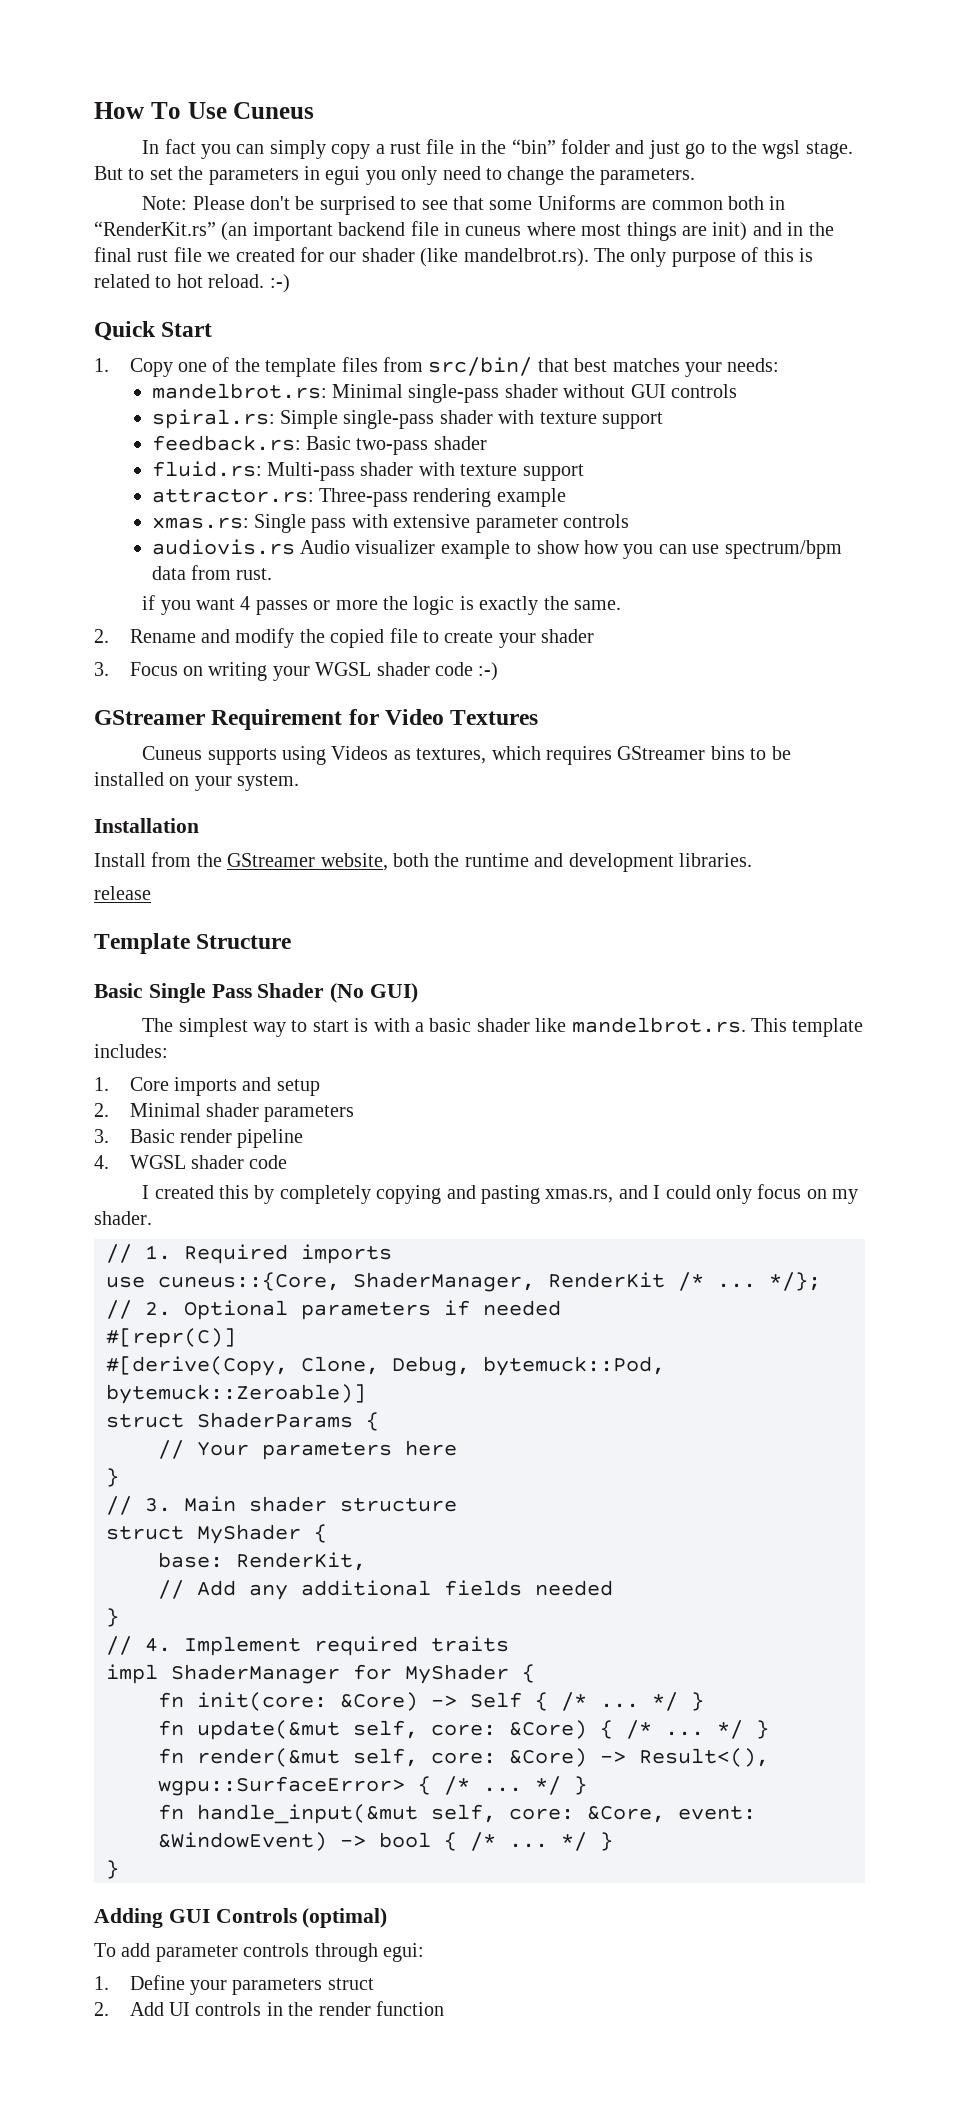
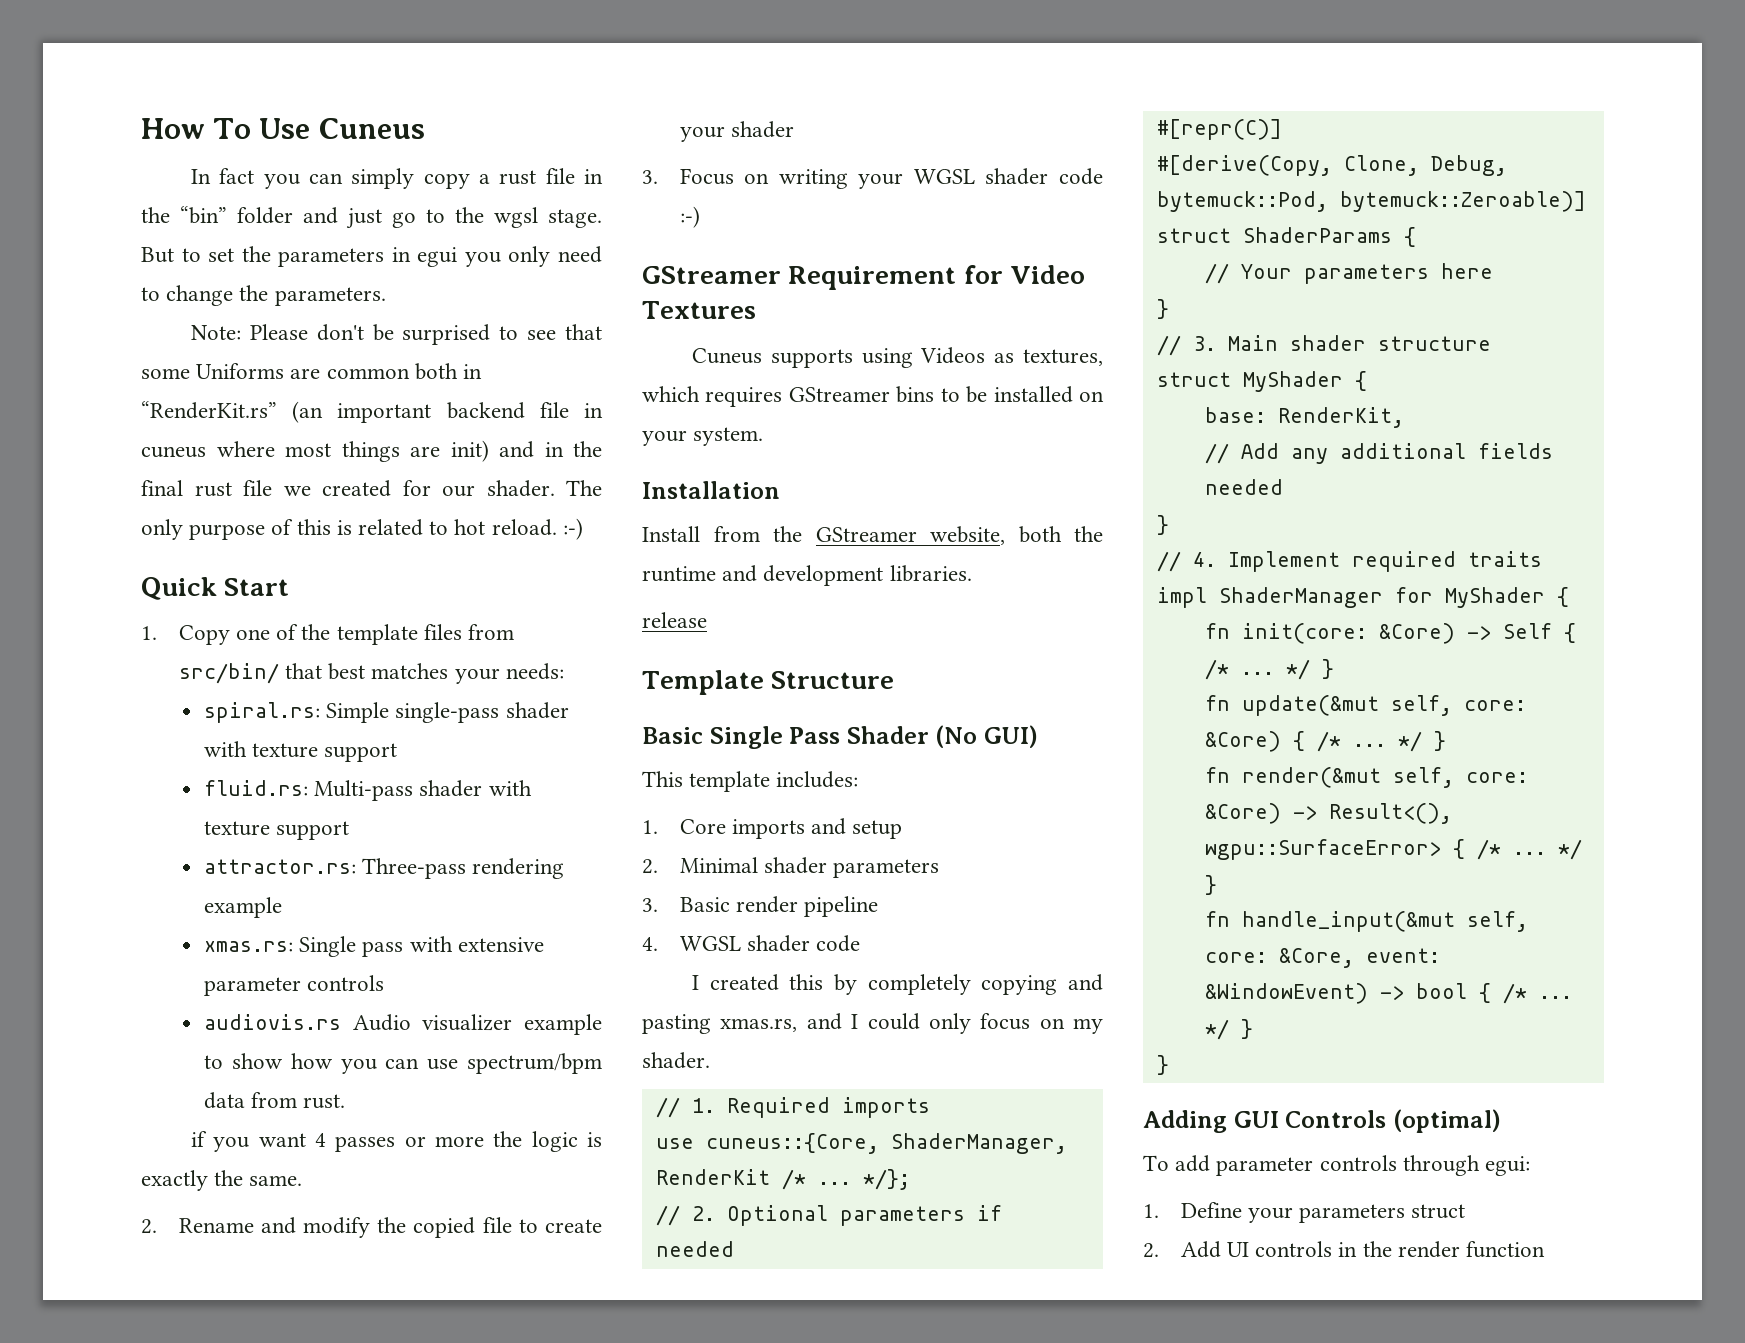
- Note: Please don't be surprised to see that some Uniforms are common both in “RenderKit.rs” (an important backend file in cuneus where most things are init) and in the final rust file we created for our shader (like mandelbrot.rs). The only purpose of this is related to hot reload. :-)
+ Note: Please don't be surprised to see that some Uniforms are common both in “RenderKit.rs” (an important backend file in cuneus where most things are init) and in the final rust file we created for our shader. The only purpose of this is related to hot reload. :-)
- mandelbrot.rs: Minimal single-pass shader without GUI controls
- feedback.rs: Basic two-pass shader
- The simplest way to start is with a basic shader like mandelbrot.rs. This template includes:
+ This template includes:

